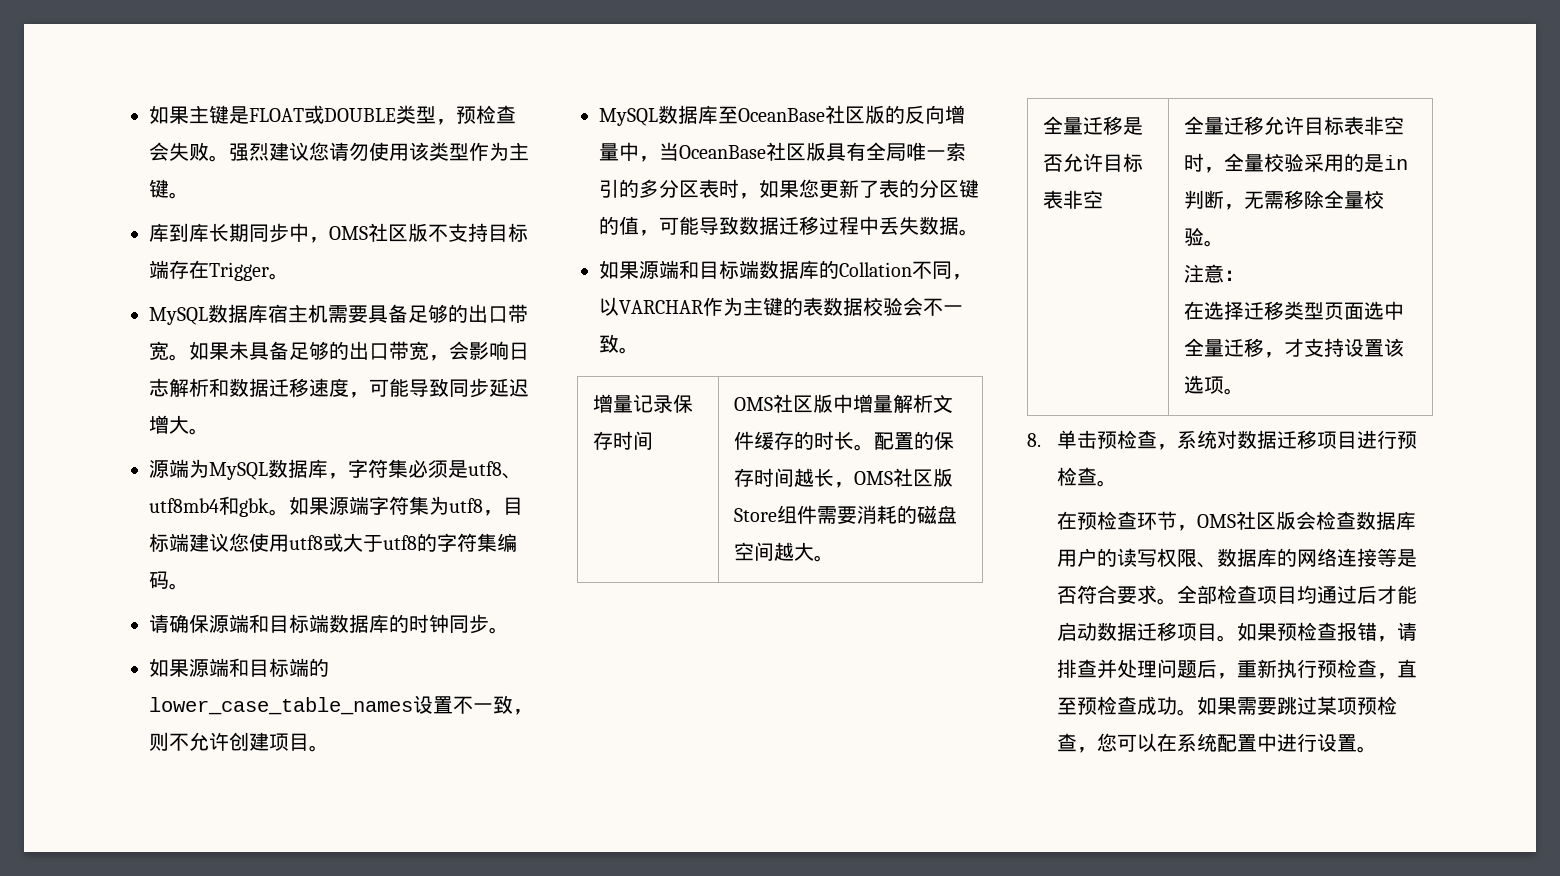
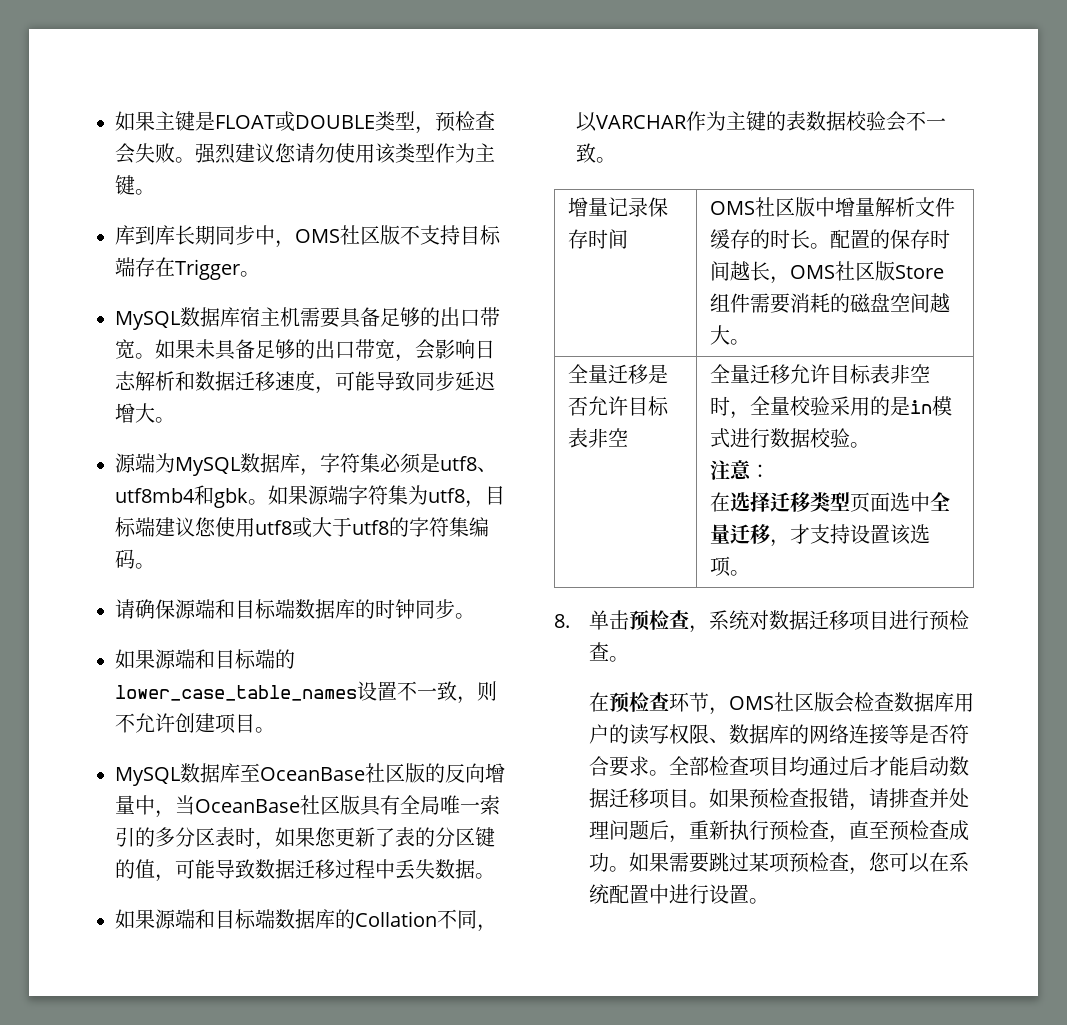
- 全量迁移是否允许目标表非空 | 全量迁移允许目标表非空时，全量校验采用的是in判断，无需移除全量校验。
+ 全量迁移是否允许目标表非空 | 全量迁移允许目标表非空时，全量校验采用的是in模式进行数据校验。

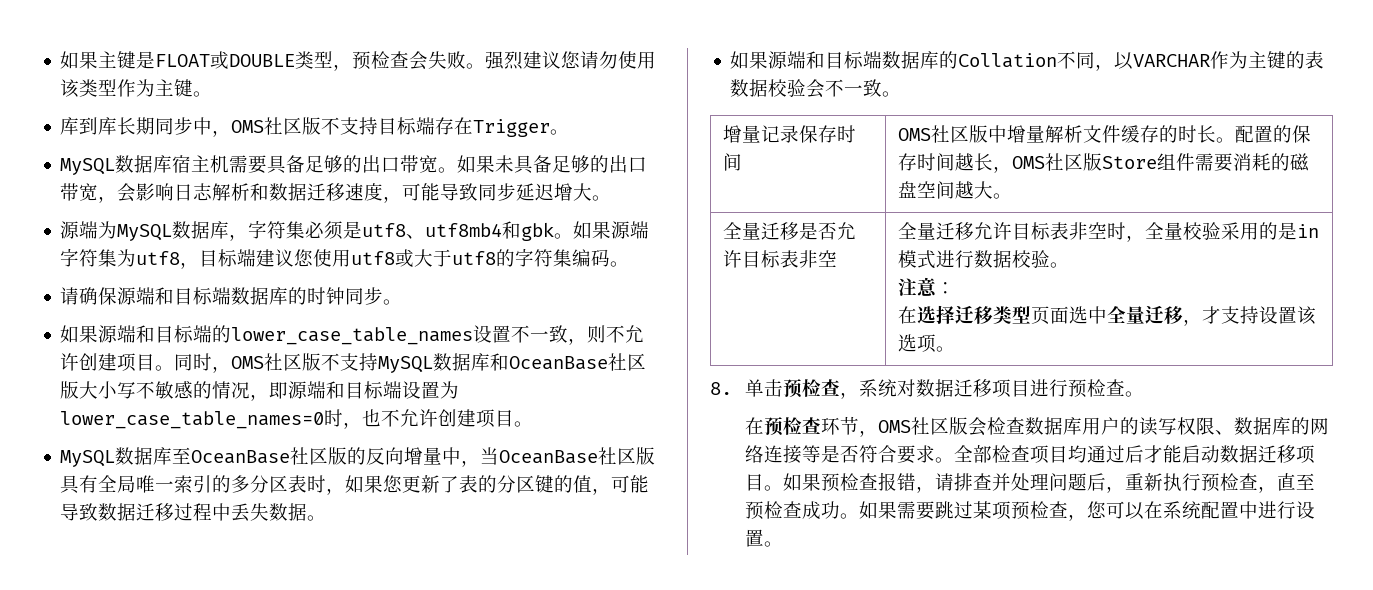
+ 同时，OMS社区版不支持MySQL数据库和OceanBase社区版大小写不敏感的情况，即源端和目标端设置为lower_case_table_names=0时，也不允许创建项目。

